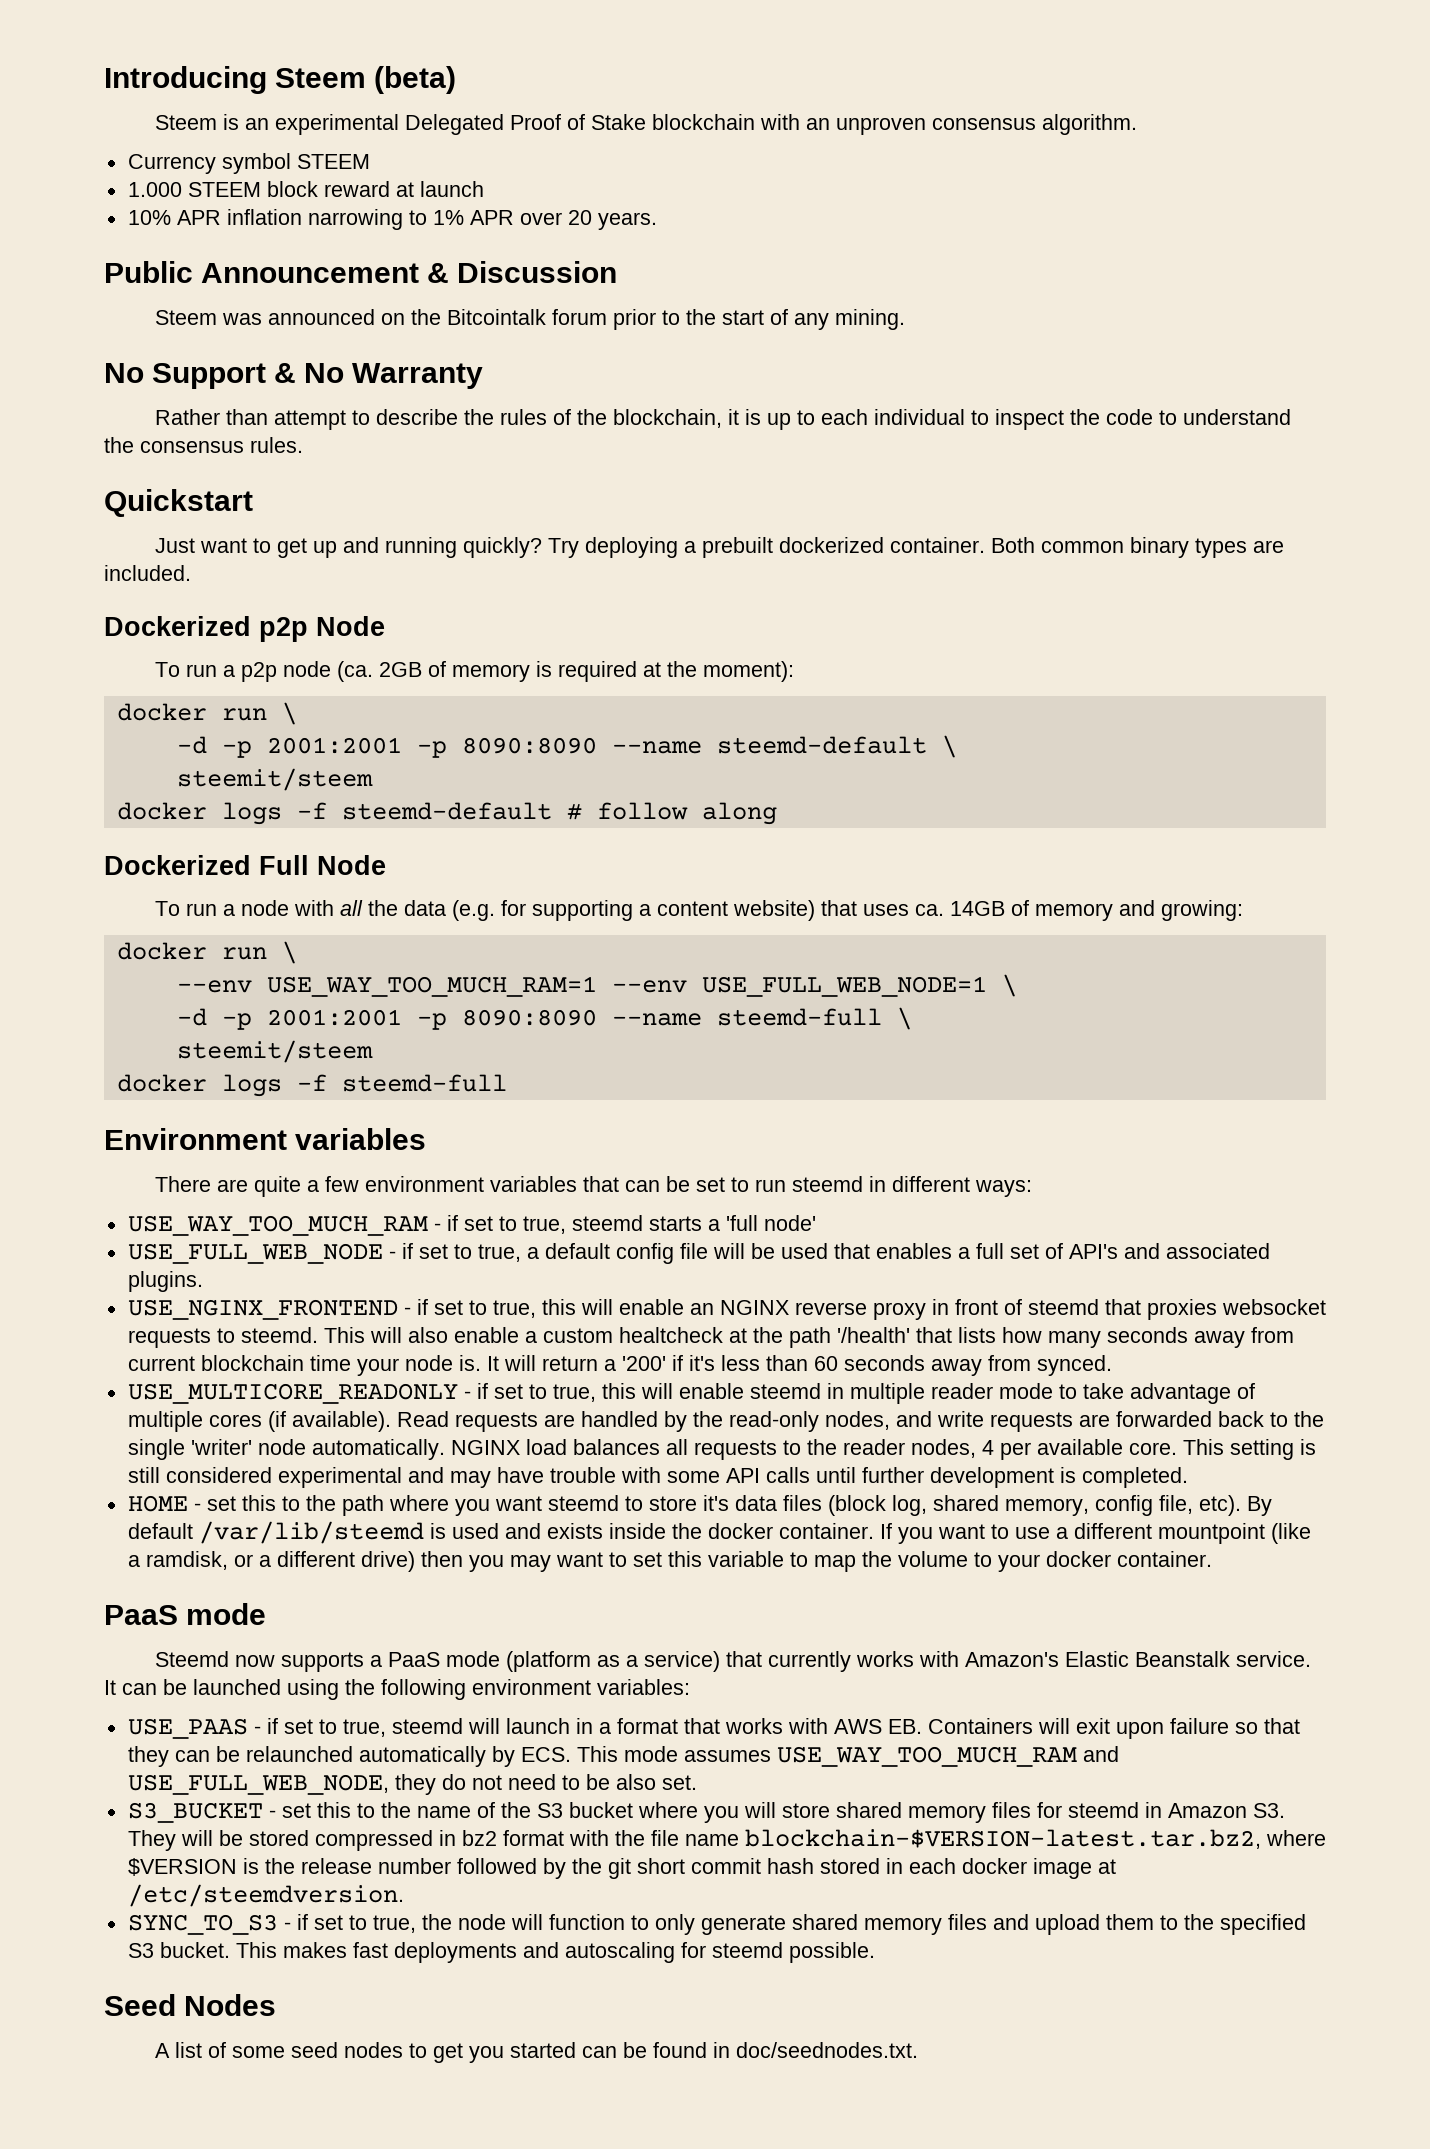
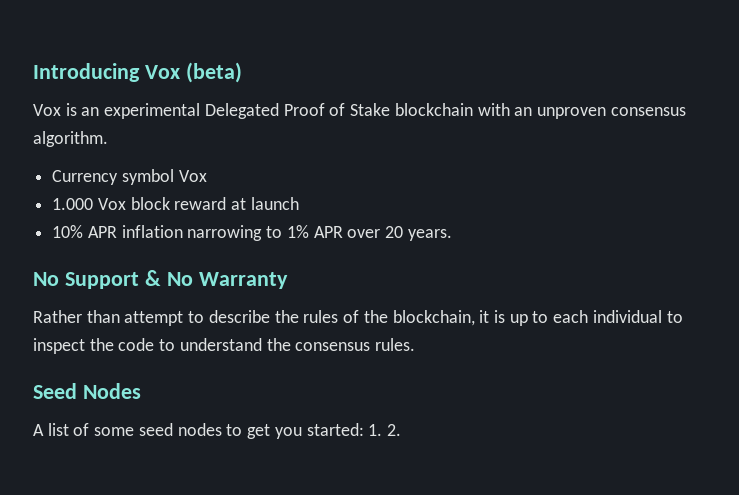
- Introducing Steem (beta)
+ Introducing Vox (beta)
- Steem is an experimental Delegated Proof of Stake blockchain with an unproven consensus algorithm.
+ Vox is an experimental Delegated Proof of Stake blockchain with an unproven consensus algorithm.
- Currency symbol STEEM
+ Currency symbol Vox
- 1.000 STEEM block reward at launch
+ 1.000 Vox block reward at launch
- Public Announcement & Discussion
- Steem was announced on the Bitcointalk forum prior to the start of any mining.
- Quickstart
- Just want to get up and running quickly? Try deploying a prebuilt dockerized container. Both common binary types are included.
- Dockerized p2p Node
- To run a p2p node (ca. 2GB of memory is required at the moment):
- docker run \
- -d -p 2001:2001 -p 8090:8090 --name steemd-default \
- steemit/steem
- docker logs -f steemd-default # follow along
- Dockerized Full Node
- To run a node with all the data (e.g. for supporting a content website) that uses ca. 14GB of memory and growing:
- docker run \
- --env USE_WAY_TOO_MUCH_RAM=1 --env USE_FULL_WEB_NODE=1 \
- -d -p 2001:2001 -p 8090:8090 --name steemd-full \
- steemit/steem
- docker logs -f steemd-full
- Environment variables
- There are quite a few environment variables that can be set to run steemd in different ways:
- USE_WAY_TOO_MUCH_RAM - if set to true, steemd starts a 'full node'
- USE_FULL_WEB_NODE - if set to true, a default config file will be used that enables a full set of API's and associated plugins.
- USE_NGINX_FRONTEND - if set to true, this will enable an NGINX reverse proxy in front of steemd that proxies websocket requests to steemd. This will also enable a custom healtcheck at the path '/health' that lists how many seconds away from current blockchain time your node is. It will return a '200' if it's less than 60 seconds away from synced.
- USE_MULTICORE_READONLY - if set to true, this will enable steemd in multiple reader mode to take advantage of multiple cores (if available). Read requests are handled by the read-only nodes, and write requests are forwarded back to the single 'writer' node automatically. NGINX load balances all requests to the reader nodes, 4 per available core. This setting is still considered experimental and may have trouble with some API calls until further development is completed.
- HOME - set this to the path where you want steemd to store it's data files (block log, shared memory, config file, etc). By default /var/lib/steemd is used and exists inside the docker container. If you want to use a different mountpoint (like a ramdisk, or a different drive) then you may want to set this variable to map the volume to your docker container.
- PaaS mode
- Steemd now supports a PaaS mode (platform as a service) that currently works with Amazon's Elastic Beanstalk service. It can be launched using the following environment variables:
- USE_PAAS - if set to true, steemd will launch in a format that works with AWS EB. Containers will exit upon failure so that they can be relaunched automatically by ECS. This mode assumes USE_WAY_TOO_MUCH_RAM and USE_FULL_WEB_NODE, they do not need to be also set.
- S3_BUCKET - set this to the name of the S3 bucket where you will store shared memory files for steemd in Amazon S3. They will be stored compressed in bz2 format with the file name blockchain-$VERSION-latest.tar.bz2, where $VERSION is the release number followed by the git short commit hash stored in each docker image at /etc/steemdversion.
- SYNC_TO_S3 - if set to true, the node will function to only generate shared memory files and upload them to the specified S3 bucket. This makes fast deployments and autoscaling for steemd possible.
- A list of some seed nodes to get you started can be found in doc/seednodes.txt.
+ A list of some seed nodes to get you started: 1. 2.

